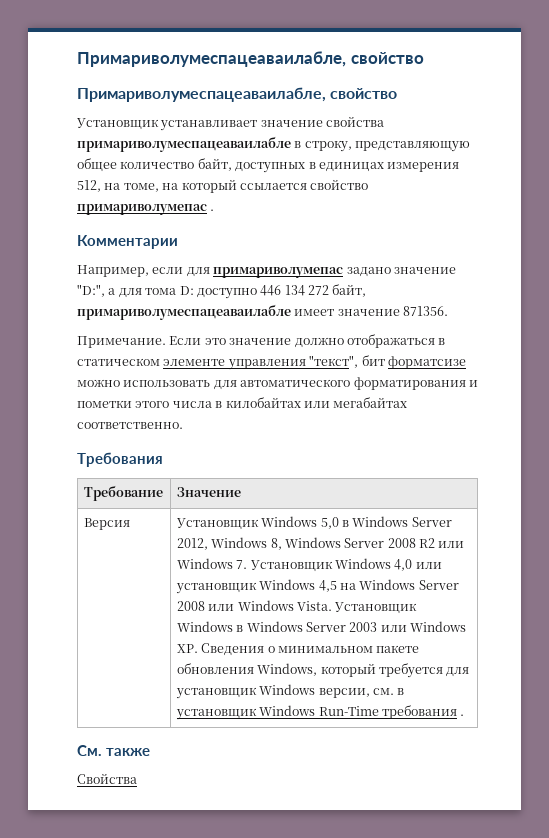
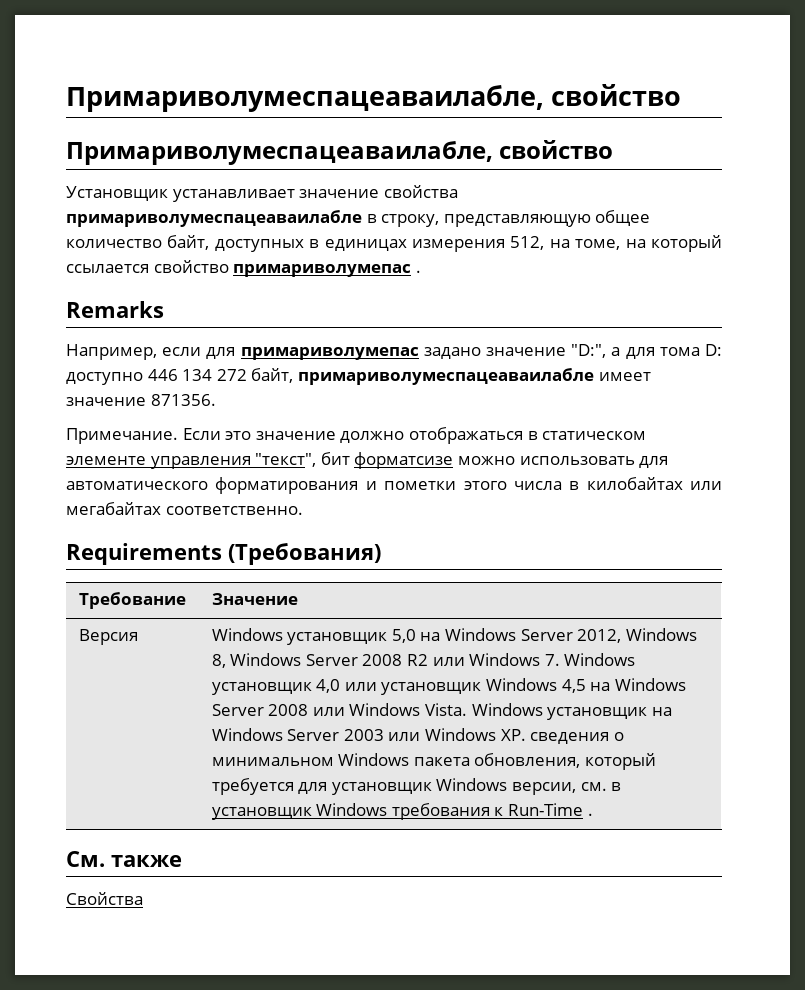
- Комментарии
+ Remarks
- Требования
+ Requirements (Требования)
- Установщик Windows 5,0 в Windows Server 2012, Windows 8, Windows Server 2008 R2 или Windows 7. Установщик Windows 4,0 или установщик Windows 4,5 на Windows Server 2008 или Windows Vista.
+ Windows установщик 5,0 на Windows Server 2012, Windows 8, Windows Server 2008 R2 или Windows 7. Windows установщик 4,0 или установщик Windows 4,5 на Windows Server 2008 или Windows Vista.
- Установщик Windows в Windows Server 2003 или Windows XP. Сведения о минимальном пакете обновления Windows, который требуется для установщик Windows версии, см. в установщик Windows Run-Time требования .
+ Windows установщик на Windows Server 2003 или Windows XP. сведения о минимальном Windows пакета обновления, который требуется для установщик Windows версии, см. в установщик Windows требования к Run-Time .

